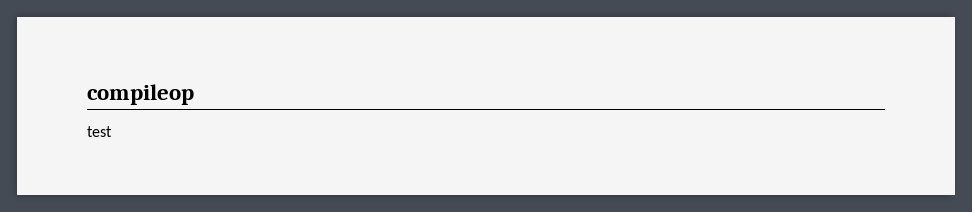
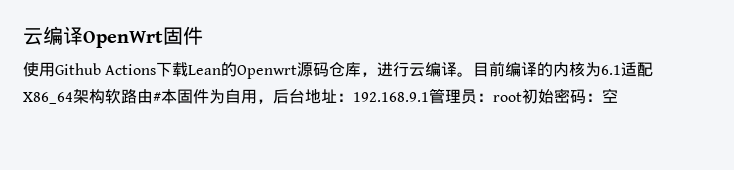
- compileop
- test
+ 云编译OpenWrt固件
+ 使用Github Actions下载Lean的Openwrt源码仓库，进行云编译。目前编译的内核为6.1适配X86_64架构软路由#本固件为自用，后台地址：192.168.9.1管理员：root初始密码：空

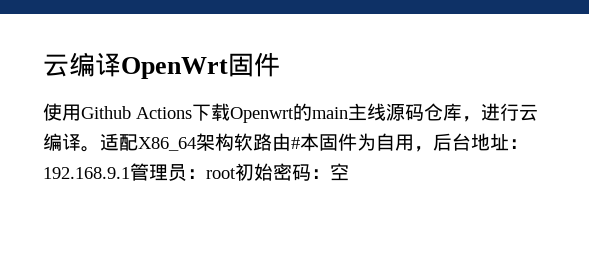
- 使用Github Actions下载Lean的Openwrt源码仓库，进行云编译。
+ 使用Github Actions下载Openwrt的main主线源码仓库，进行云编译。
- 目前编译的内核为6.1适配X86_64架构软路由#本固件为自用，后台地址：192.168.9.1管理员：root初始密码：空
+ 适配X86_64架构软路由#本固件为自用，后台地址：192.168.9.1管理员：root初始密码：空

